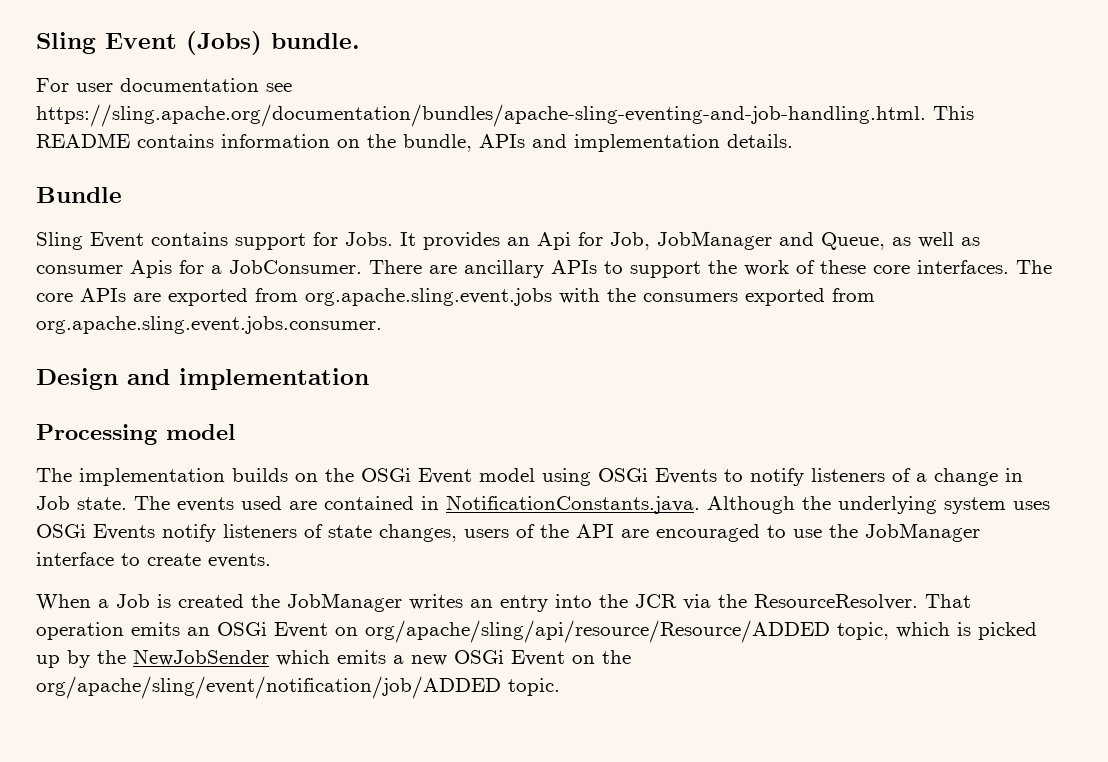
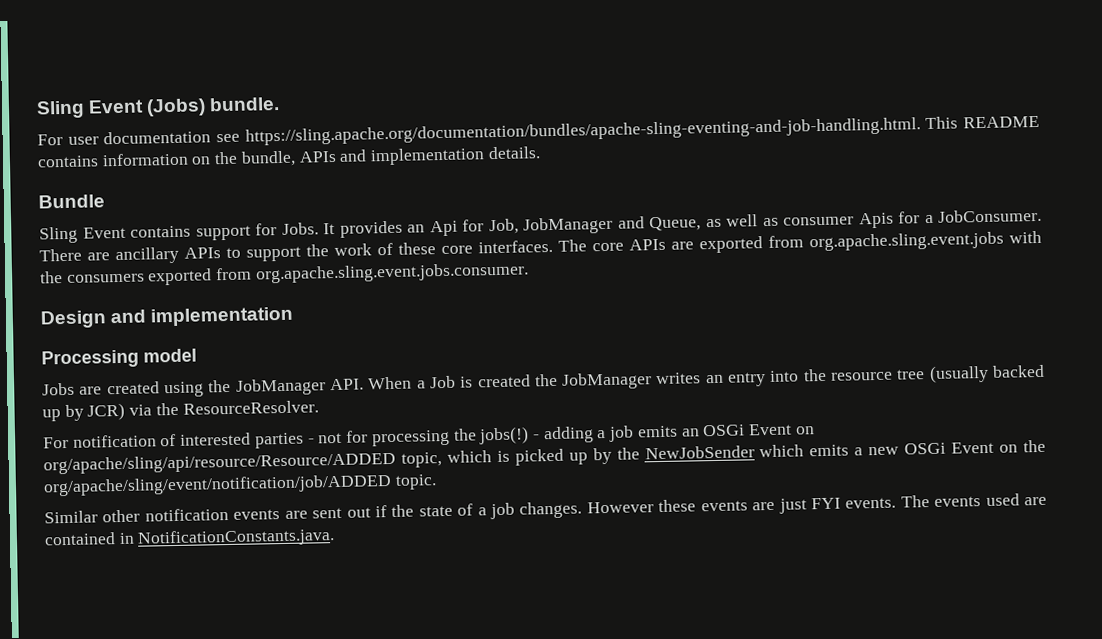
- The implementation builds on the OSGi Event model using OSGi Events to notify listeners of a change in Job state. The events used are contained in NotificationConstants.java. Although the underlying system uses OSGi Events notify listeners of state changes, users of the API are encouraged to use the JobManager interface to create events.
- When a Job is created the JobManager writes an entry into the JCR via the ResourceResolver. That operation emits an OSGi Event on org/apache/sling/api/resource/Resource/ADDED topic, which is picked up by the NewJobSender which emits a new OSGi Event on the org/apache/sling/event/notification/job/ADDED topic.
+ Jobs are created using the JobManager API. When a Job is created the JobManager writes an entry into the resource tree (usually backed up by JCR) via the ResourceResolver.
+ For notification of interested parties - not for processing the jobs(!) - adding a job emits an OSGi Event on org/apache/sling/api/resource/Resource/ADDED topic, which is picked up by the NewJobSender which emits a new OSGi Event on the org/apache/sling/event/notification/job/ADDED topic.
+ Similar other notification events are sent out if the state of a job changes. However these events are just FYI events. The events used are contained in NotificationConstants.java.

